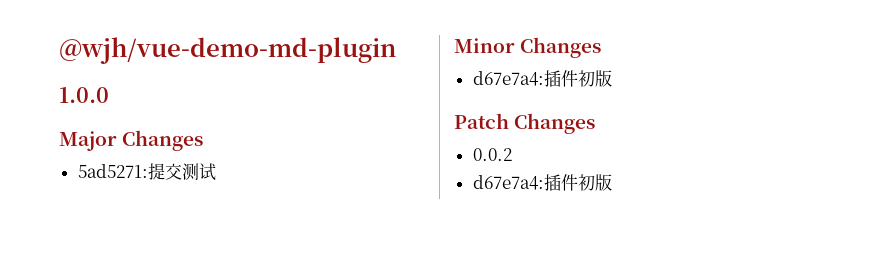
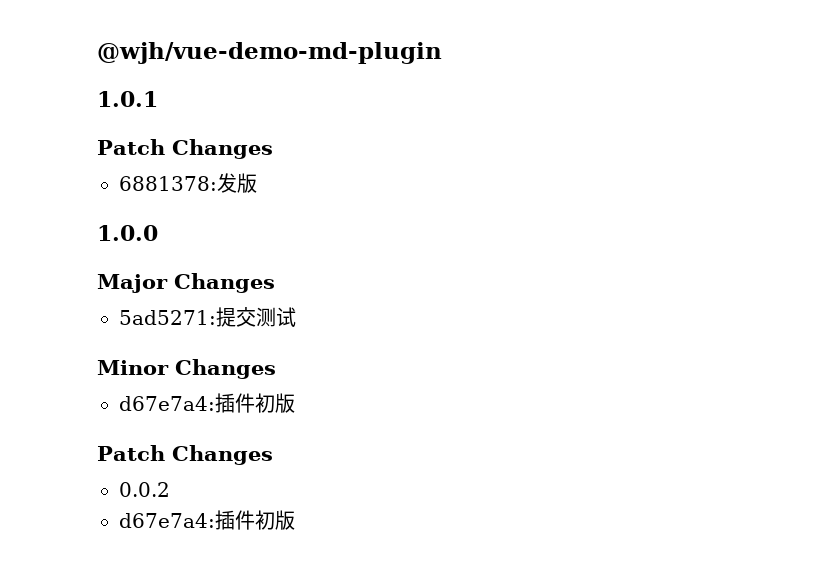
+ 1.0.1
+ Patch Changes
+ 6881378:发版

